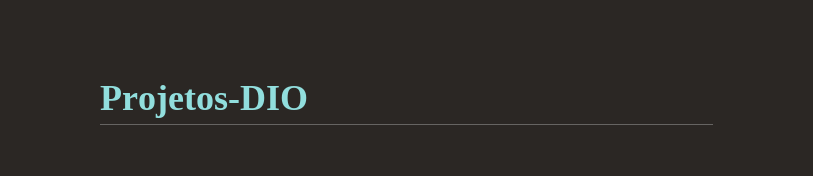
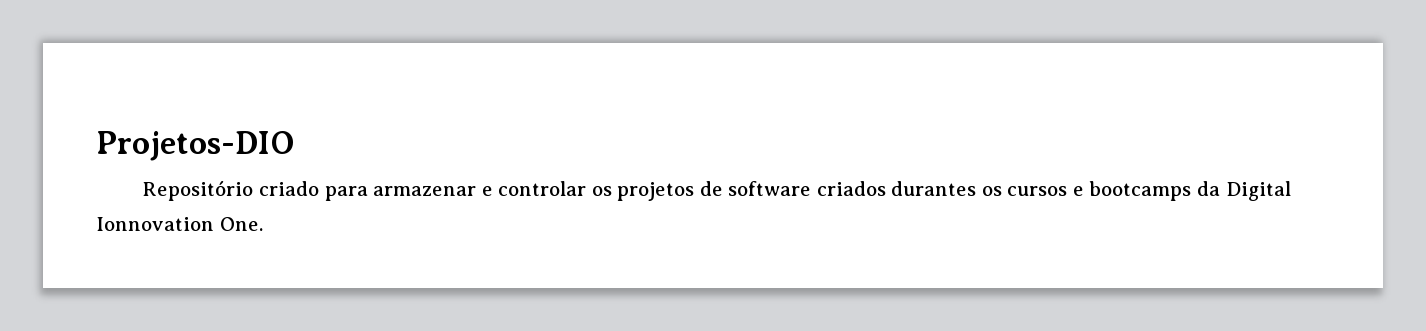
+ Repositório criado para armazenar e controlar os projetos de software criados durantes os cursos e bootcamps da Digital Ionnovation One.

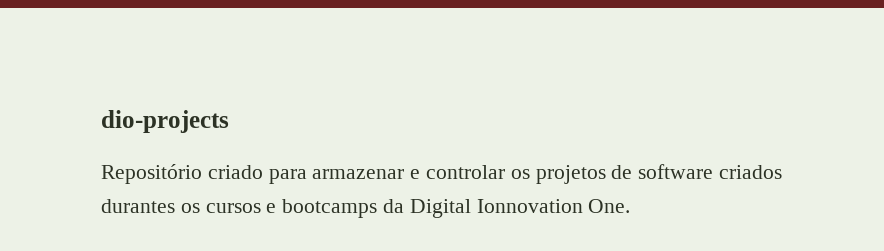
- Projetos-DIO
+ dio-projects

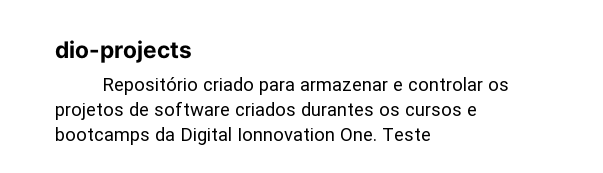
- Repositório criado para armazenar e controlar os projetos de software criados durantes os cursos e bootcamps da Digital Ionnovation One.
+ Repositório criado para armazenar e controlar os projetos de software criados durantes os cursos e bootcamps da Digital Ionnovation One. Teste

